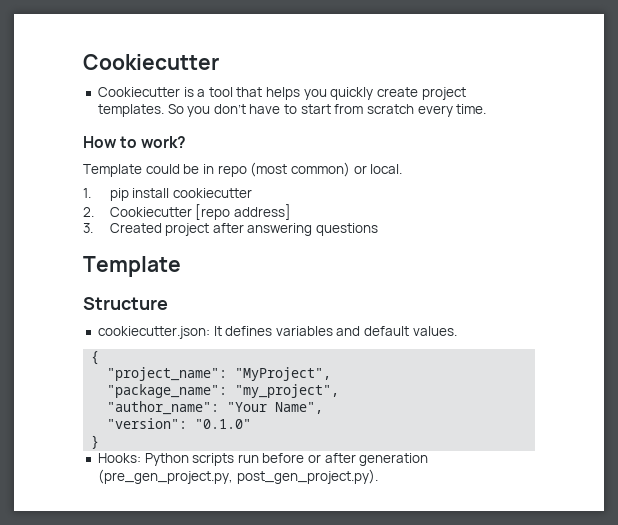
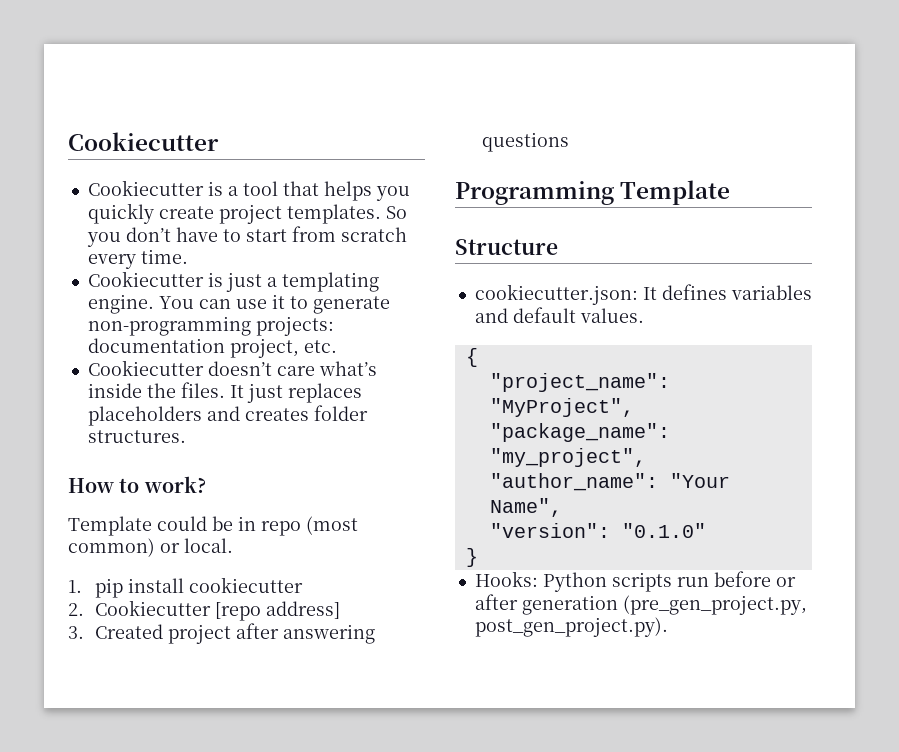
+ Cookiecutter is just a templating engine. You can use it to generate non-programming projects: documentation project, etc.
+ Cookiecutter doesn’t care what’s inside the files. It just replaces placeholders and creates folder structures.
  3. Created project after answering questions
- Template
+ Programming Template

